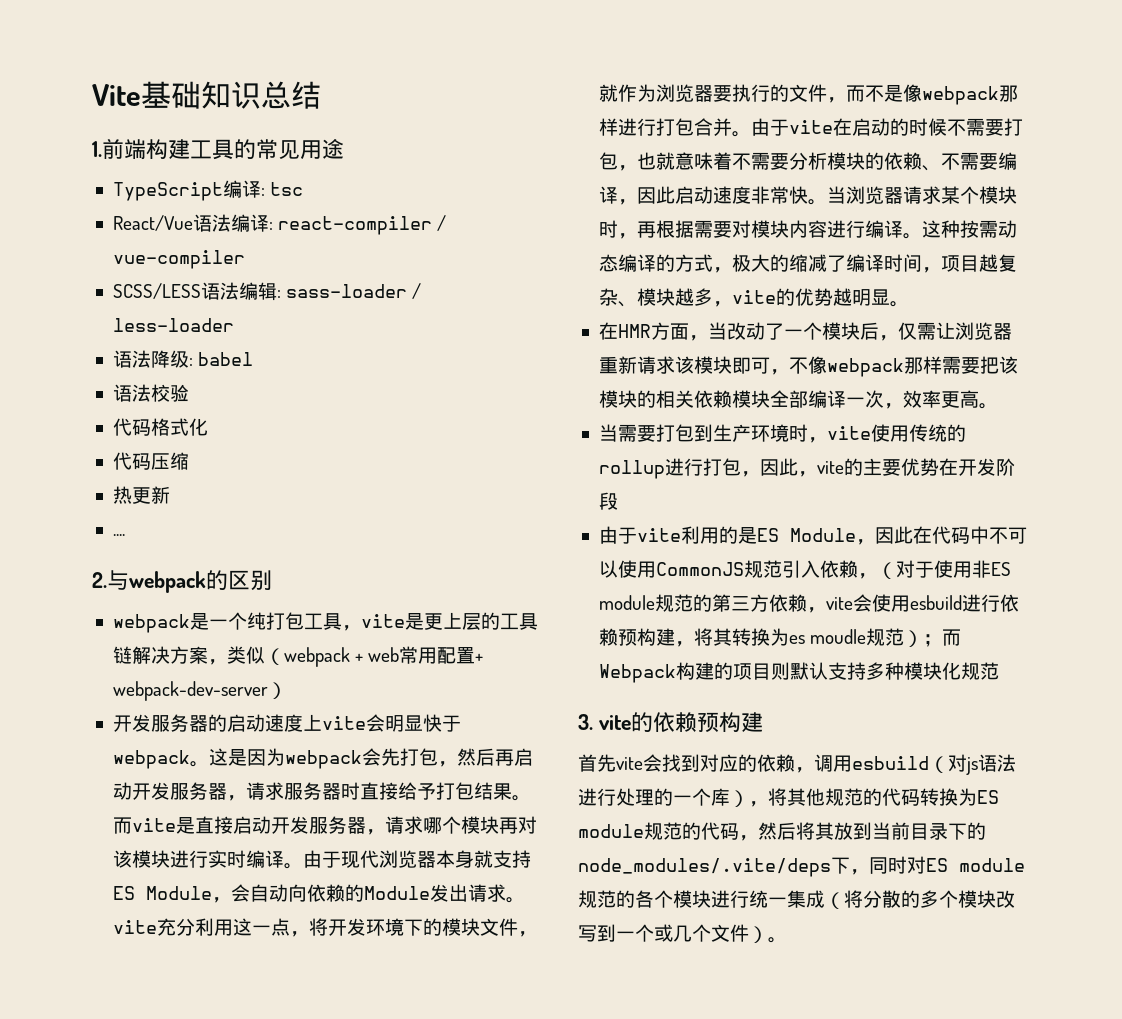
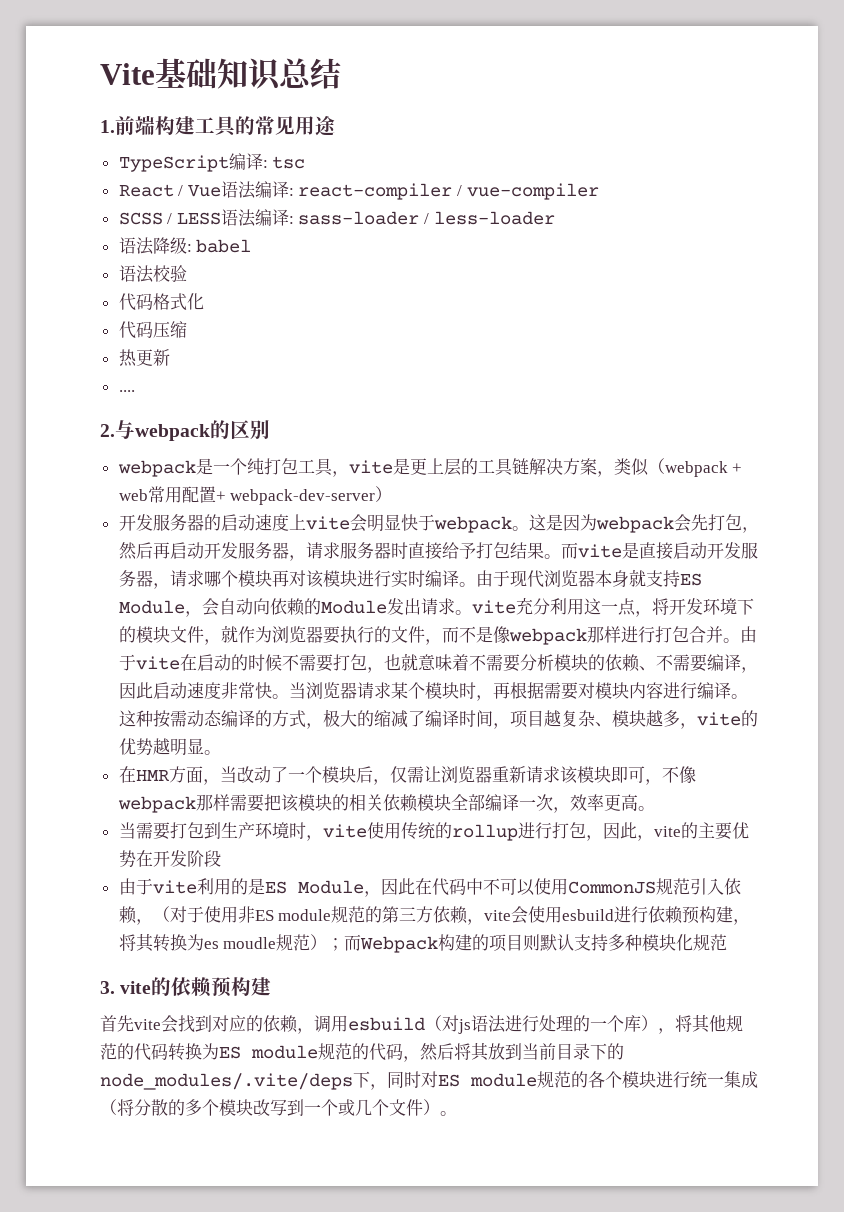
- React/Vue语法编译: react-compiler / vue-compiler
+ React / Vue语法编译: react-compiler / vue-compiler
- SCSS/LESS语法编辑: sass-loader / less-loader
+ SCSS / LESS语法编译: sass-loader / less-loader

